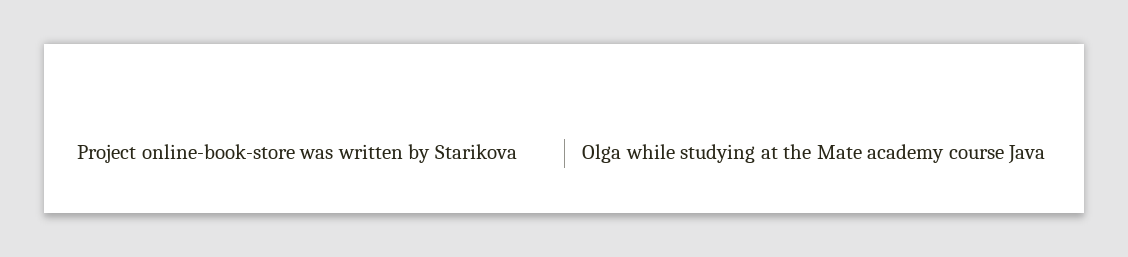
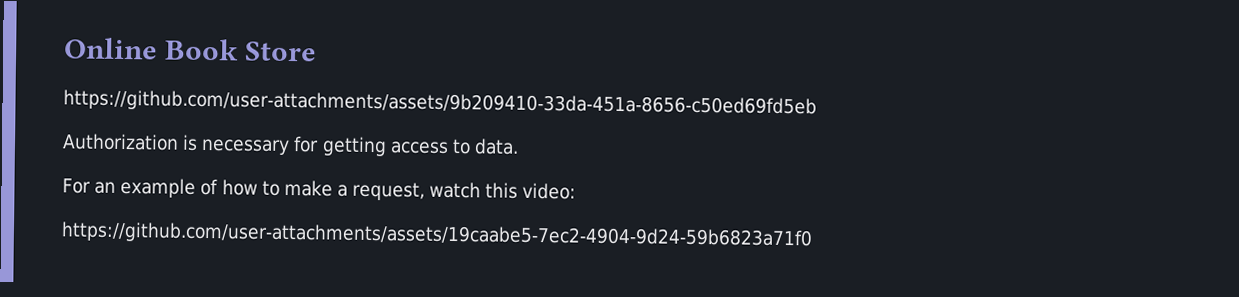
- Project online-book-store was written by Starikova Olga while studying at the Mate academy course Java
+ Online Book Store
+ https://github.com/user-attachments/assets/9b209410-33da-451a-8656-c50ed69fd5eb
+ Authorization is necessary for getting access to data.
+ For an example of how to make a request, watch this video:
+ https://github.com/user-attachments/assets/19caabe5-7ec2-4904-9d24-59b6823a71f0

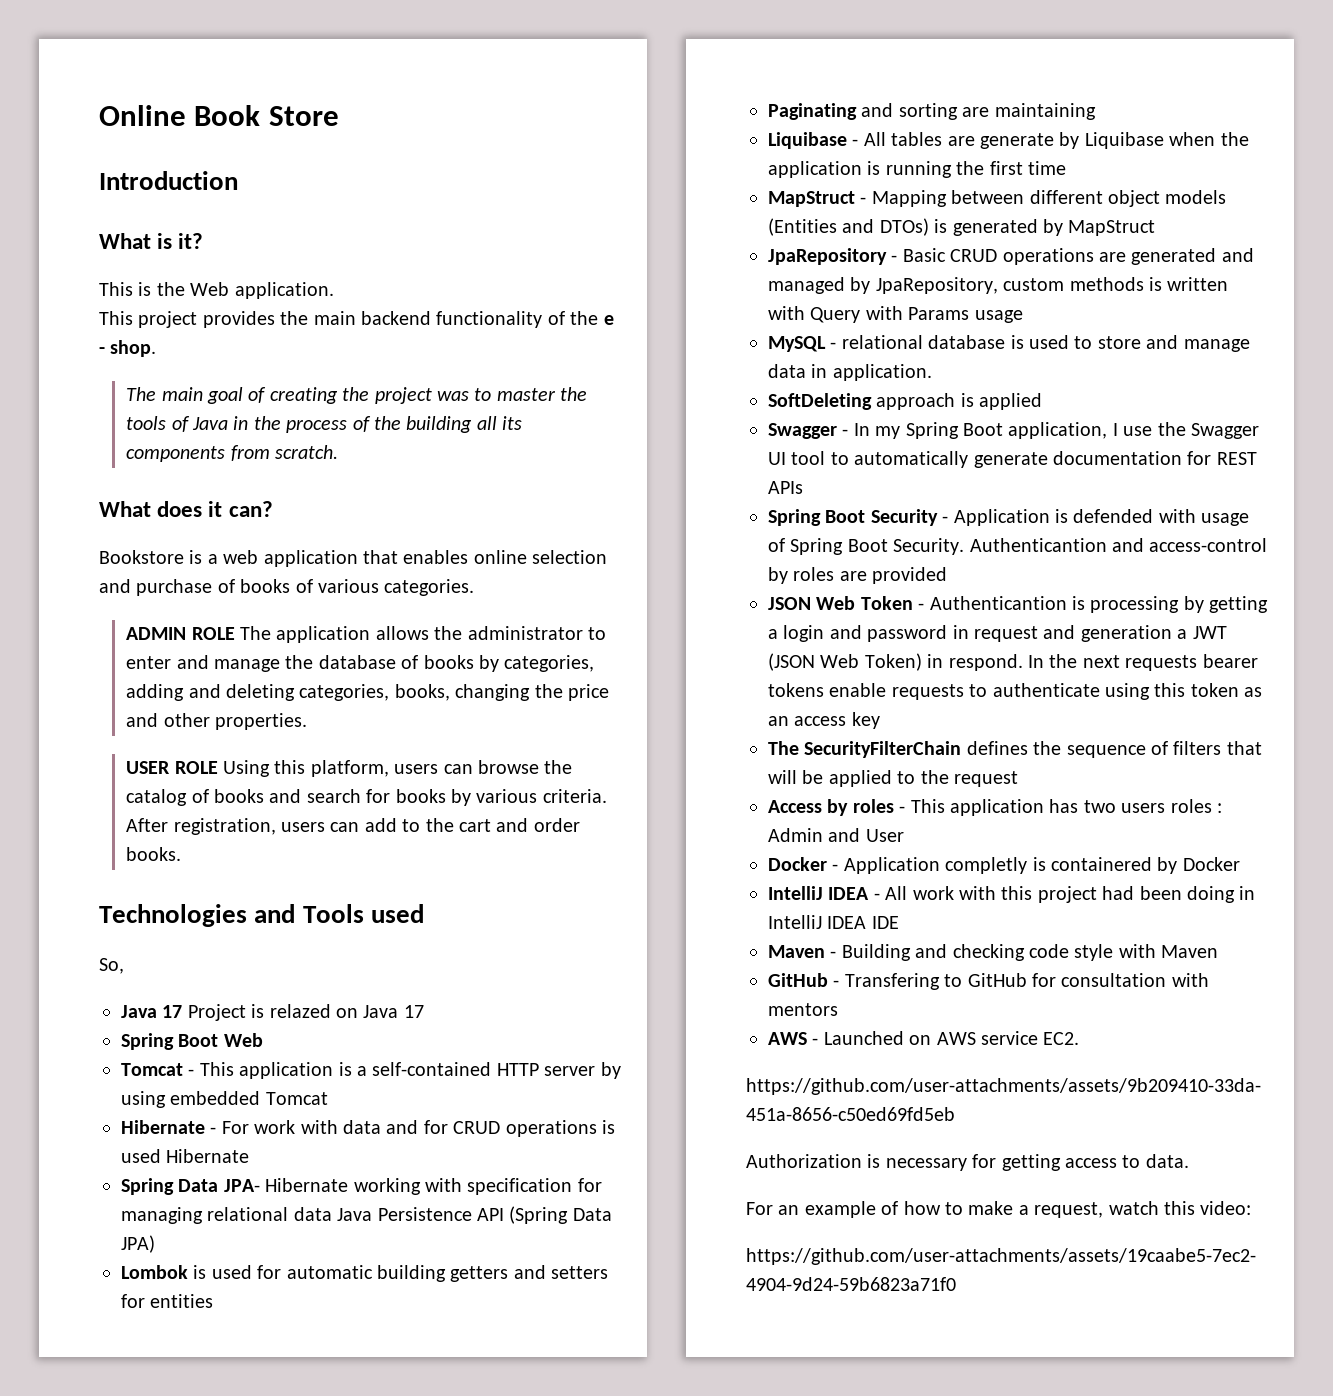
+ Introduction
+ What is it?
+ This is the Web application.
+ This project provides the main backend functionality of the e - shop.
+ The main goal of creating the project was to master the tools of Java in the process of the building all its components from scratch.
+ What does it can?
+ Bookstore is a web application that enables online selection and purchase of books of various categories.
+ ADMIN ROLE The application allows the administrator to enter and manage the database of books by categories, adding and deleting categories, books, changing the price and other properties.
+ USER ROLE Using this platform, users can browse the catalog of books and search for books by various criteria. After registration, users can add to the cart and order books.
+ Technologies and Tools used
+ So,
+ Java 17 Project is relazed on Java 17
+ Spring Boot Web
+ Tomcat - This application is a self-contained HTTP server by using embedded Tomcat
+ Hibernate - For work with data and for CRUD operations is used Hibernate
+ Spring Data JPA- Hibernate working with specification for managing relational data Java Persistence API (Spring Data JPA)
+ Lombok is used for automatic building getters and setters for entities
+ Paginating and sorting are maintaining
+ Liquibase - All tables are generate by Liquibase when the application is running the first time
+ MapStruct - Mapping between different object models (Entities and DTOs) is generated by MapStruct
+ JpaRepository - Basic CRUD operations are generated and managed by JpaRepository, custom methods is written with Query with Params usage
+ MySQL - relational database is used to store and manage data in application.
+ SoftDeleting approach is applied
+ Swagger - In my Spring Boot application, I use the Swagger UI tool to automatically generate documentation for REST APIs
+ Spring Boot Security - Application is defended with usage of Spring Boot Security. Authenticantion and access-control by roles are provided
+ JSON Web Token - Authenticantion is processing by getting a login and password in request and generation a JWT (JSON Web Token) in respond. In the next requests bearer tokens enable requests to authenticate using this token as an access key
+ The SecurityFilterChain defines the sequence of filters that will be applied to the request
+ Access by roles - This application has two users roles : Admin and User
+ Docker - Application completly is containered by Docker
+ IntelliJ IDEA - All work with this project had been doing in IntelliJ IDEA IDE
+ Maven - Building and checking code style with Maven
+ GitHub - Transfering to GitHub for consultation with mentors
+ AWS - Launched on AWS service EC2.

